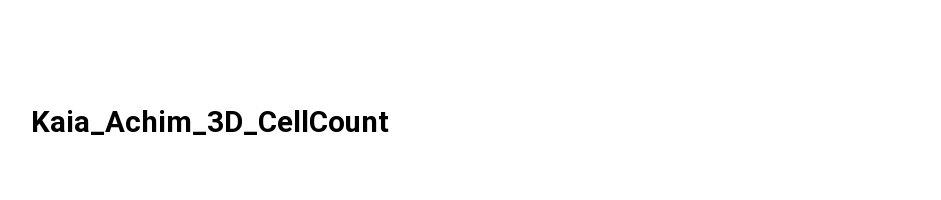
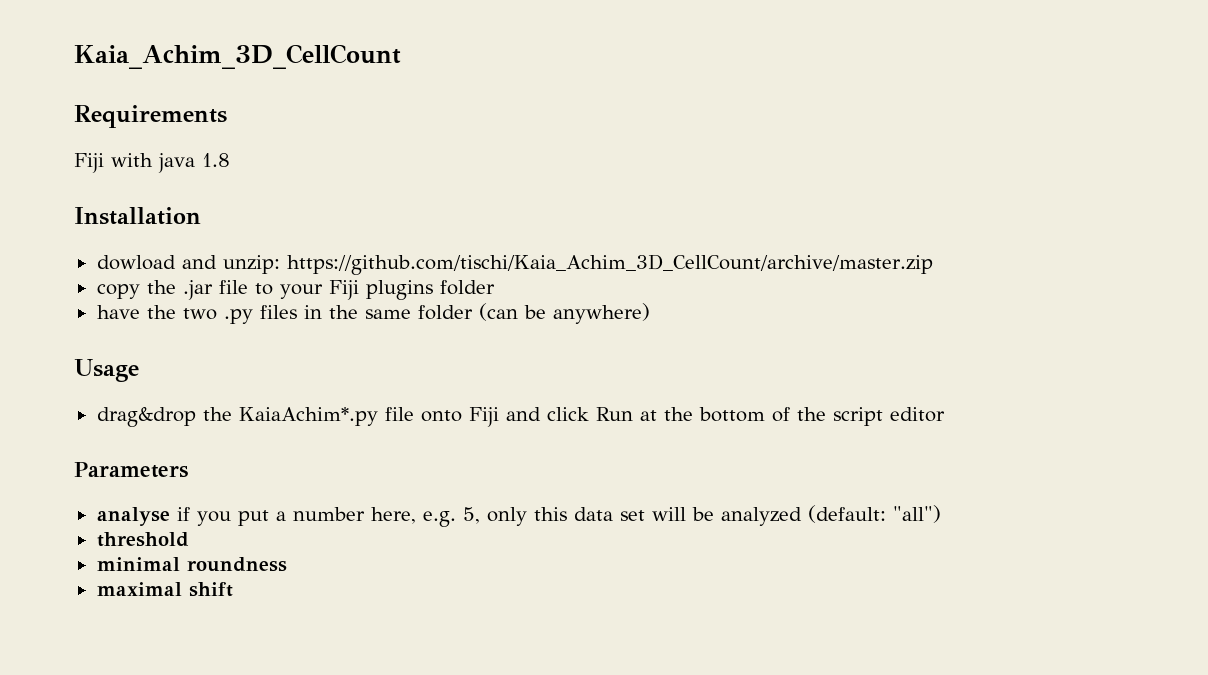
+ Requirements
+ Fiji with java 1.8
+ Installation
+ dowload and unzip: https://github.com/tischi/Kaia_Achim_3D_CellCount/archive/master.zip
+ copy the .jar file to your Fiji plugins folder
+ have the two .py files in the same folder (can be anywhere)
+ Usage
+ drag&drop the KaiaAchim*.py file onto Fiji and click Run at the bottom of the script editor
+ Parameters
+ analyse if you put a number here, e.g. 5, only this data set will be analyzed (default: "all")
+ threshold
+ minimal roundness
+ maximal shift

